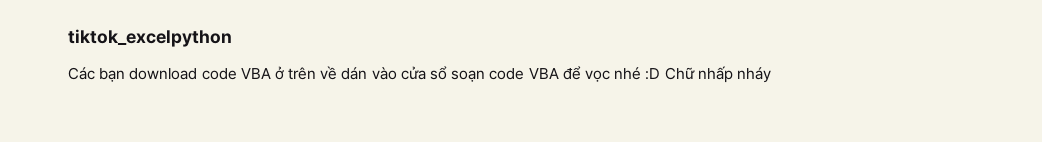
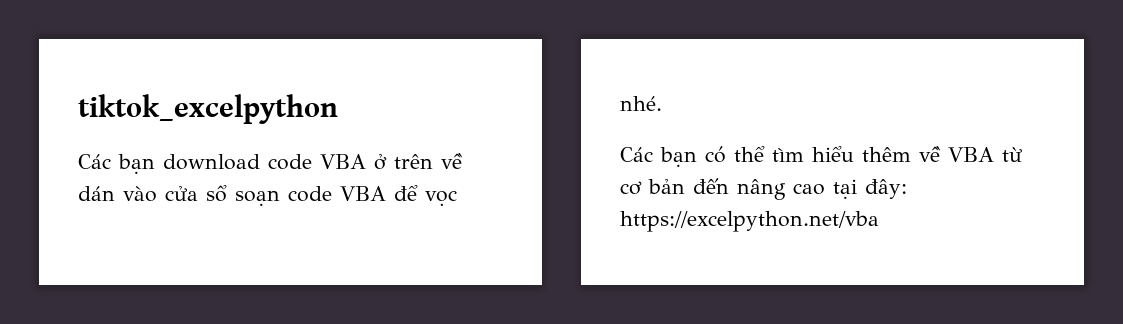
- Các bạn download code VBA ở trên về dán vào cửa sổ soạn code VBA để vọc nhé :D Chữ nhấp nháy
+ Các bạn download code VBA ở trên về dán vào cửa sổ soạn code VBA để vọc nhé.
+ Các bạn có thể tìm hiểu thêm về VBA từ cơ bản đến nâng cao tại đây: https://excelpython.net/vba

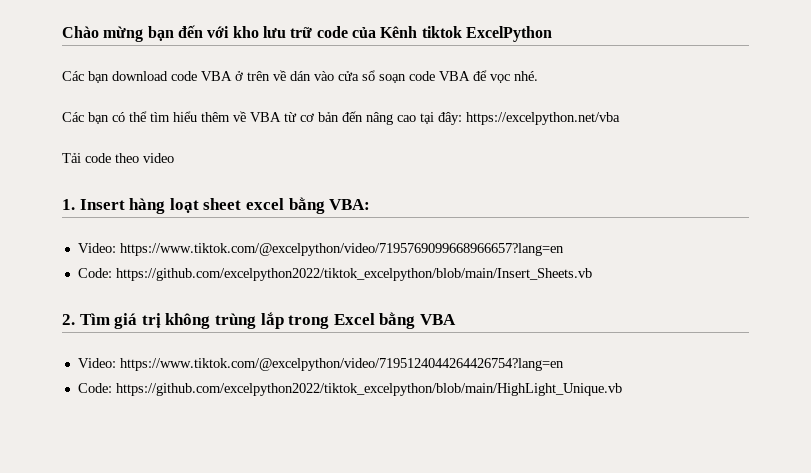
- tiktok_excelpython
+ Chào mừng bạn đến với kho lưu trữ code của Kênh tiktok ExcelPython
+ Tải code theo video
+ 1. Insert hàng loạt sheet excel bằng VBA:
+ Video: https://www.tiktok.com/@excelpython/video/7195769099668966657?lang=en
+ Code: https://github.com/excelpython2022/tiktok_excelpython/blob/main/Insert_Sheets.vb
+ 2. Tìm giá trị không trùng lắp trong Excel bằng VBA
+ Video: https://www.tiktok.com/@excelpython/video/7195124044264426754?lang=en
+ Code: https://github.com/excelpython2022/tiktok_excelpython/blob/main/HighLight_Unique.vb

